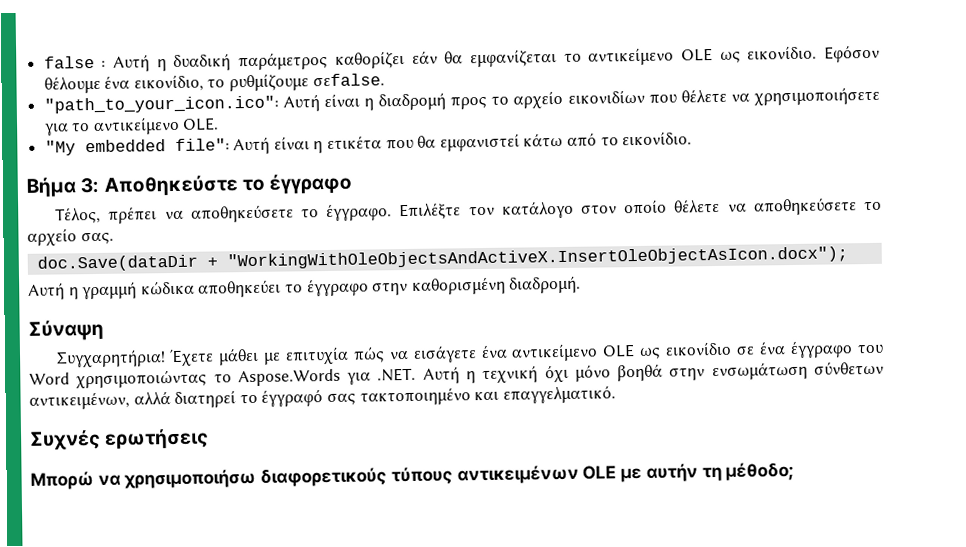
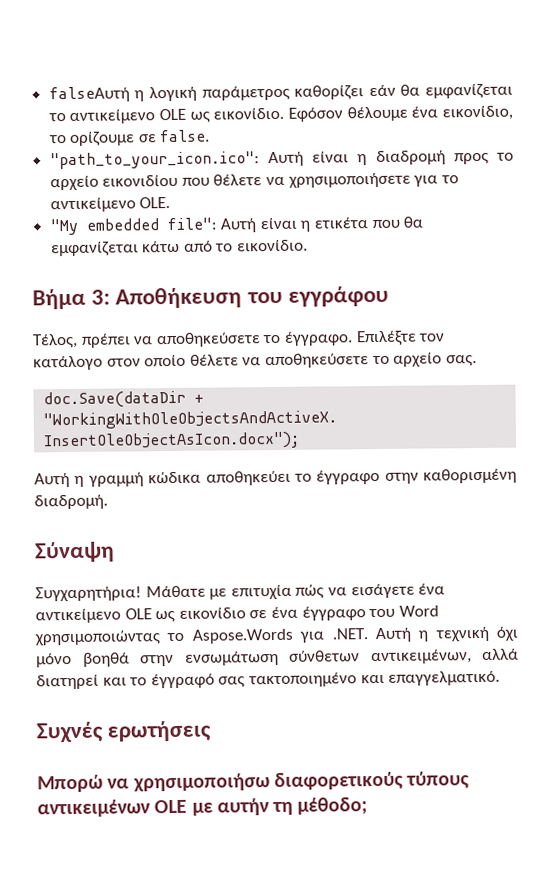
- false : Αυτή η δυαδική παράμετρος καθορίζει εάν θα εμφανίζεται το αντικείμενο OLE ως εικονίδιο.
+ falseΑυτή η λογική παράμετρος καθορίζει εάν θα εμφανίζεται το αντικείμενο OLE ως εικονίδιο.
- Εφόσον θέλουμε ένα εικονίδιο, το ρυθμίζουμε σεfalse.
+ Εφόσον θέλουμε ένα εικονίδιο, το ορίζουμε σε false.
- "path_to_your_icon.ico": Αυτή είναι η διαδρομή προς το αρχείο εικονιδίων που θέλετε να χρησιμοποιήσετε για το αντικείμενο OLE.
+ "path_to_your_icon.ico": Αυτή είναι η διαδρομή προς το αρχείο εικονιδίου που θέλετε να χρησιμοποιήσετε για το αντικείμενο OLE.
- "My embedded file": Αυτή είναι η ετικέτα που θα εμφανιστεί κάτω από το εικονίδιο.
+ "My embedded file": Αυτή είναι η ετικέτα που θα εμφανίζεται κάτω από το εικονίδιο.
- Βήμα 3: Αποθηκεύστε το έγγραφο
+ Βήμα 3: Αποθήκευση του εγγράφου
- Έχετε μάθει με επιτυχία πώς να εισάγετε ένα αντικείμενο OLE ως εικονίδιο σε ένα έγγραφο του Word χρησιμοποιώντας το Aspose.Words για .NET. Αυτή η τεχνική όχι μόνο βοηθά στην ενσωμάτωση σύνθετων αντικειμένων, αλλά διατηρεί το έγγραφό σας τακτοποιημένο και επαγγελματικό.
+ Μάθατε με επιτυχία πώς να εισάγετε ένα αντικείμενο OLE ως εικονίδιο σε ένα έγγραφο του Word χρησιμοποιώντας το Aspose.Words για .NET. Αυτή η τεχνική όχι μόνο βοηθά στην ενσωμάτωση σύνθετων αντικειμένων, αλλά διατηρεί και το έγγραφό σας τακτοποιημένο και επαγγελματικό.

